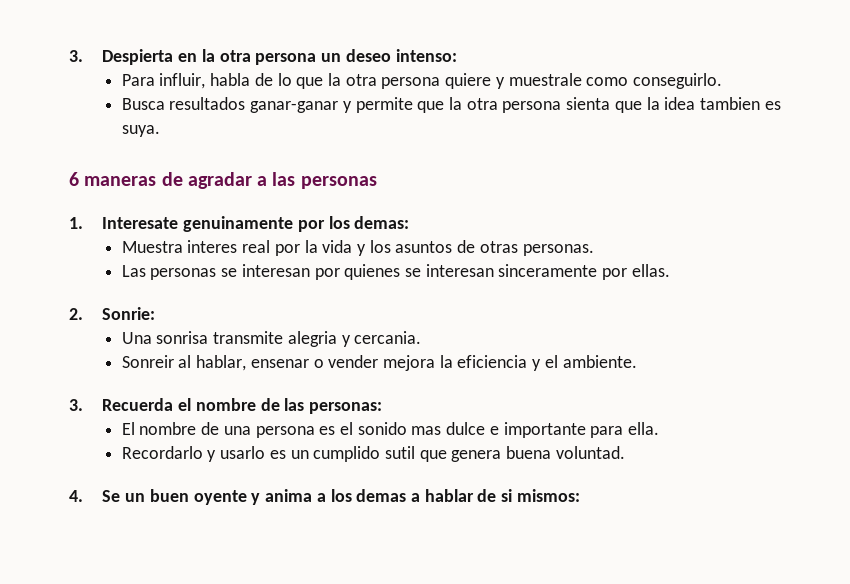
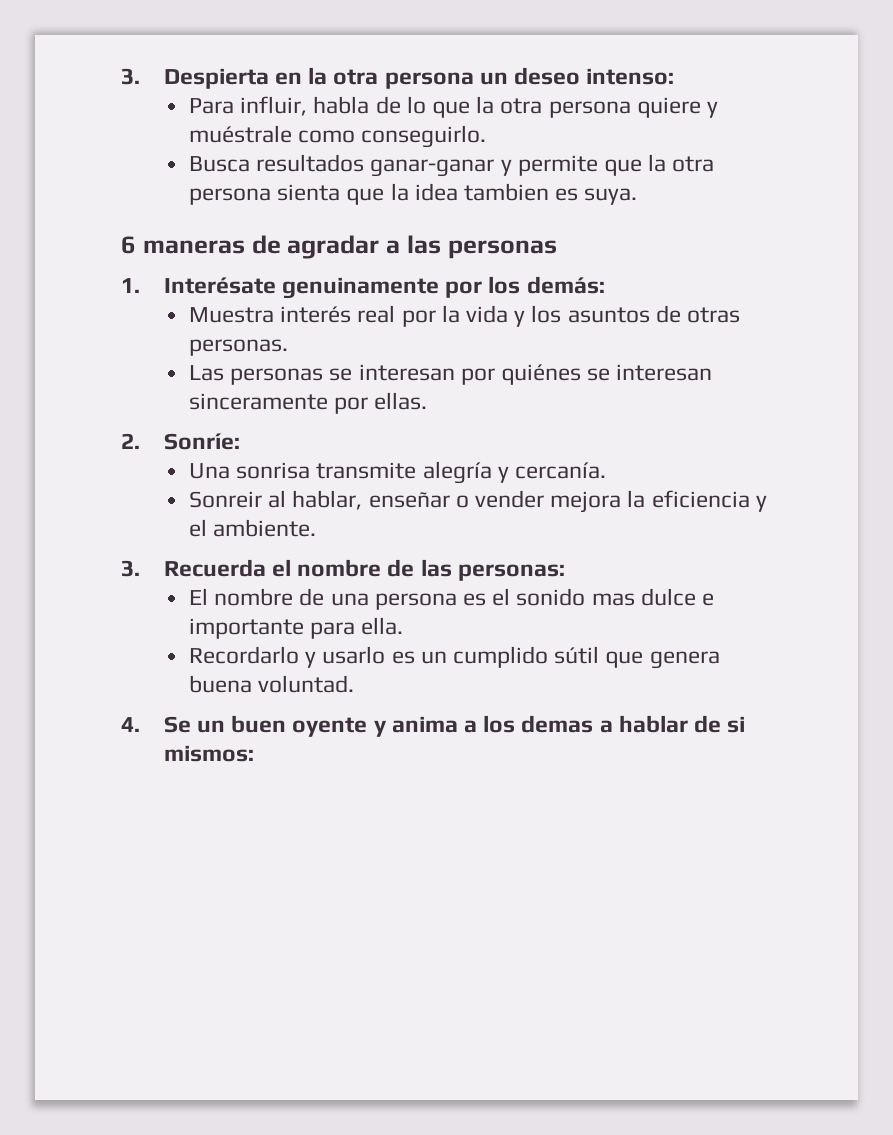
- Para influir, habla de lo que la otra persona quiere y muestrale como conseguirlo.
+ Para influir, habla de lo que la otra persona quiere y muéstrale como conseguirlo.
- 1. Interesate genuinamente por los demas:
+ 1. Interésate genuinamente por los demás:
- Muestra interes real por la vida y los asuntos de otras personas.
+ Muestra interés real por la vida y los asuntos de otras personas.
- Las personas se interesan por quienes se interesan sinceramente por ellas.
+ Las personas se interesan por quiénes se interesan sinceramente por ellas.
- 2. Sonrie:
+ 2. Sonríe:
- Una sonrisa transmite alegria y cercania.
+ Una sonrisa transmite alegría y cercanía.
- Sonreir al hablar, ensenar o vender mejora la eficiencia y el ambiente.
+ Sonreir al hablar, enseñar o vender mejora la eficiencia y el ambiente.
- Recordarlo y usarlo es un cumplido sutil que genera buena voluntad.
+ Recordarlo y usarlo es un cumplido sútil que genera buena voluntad.

